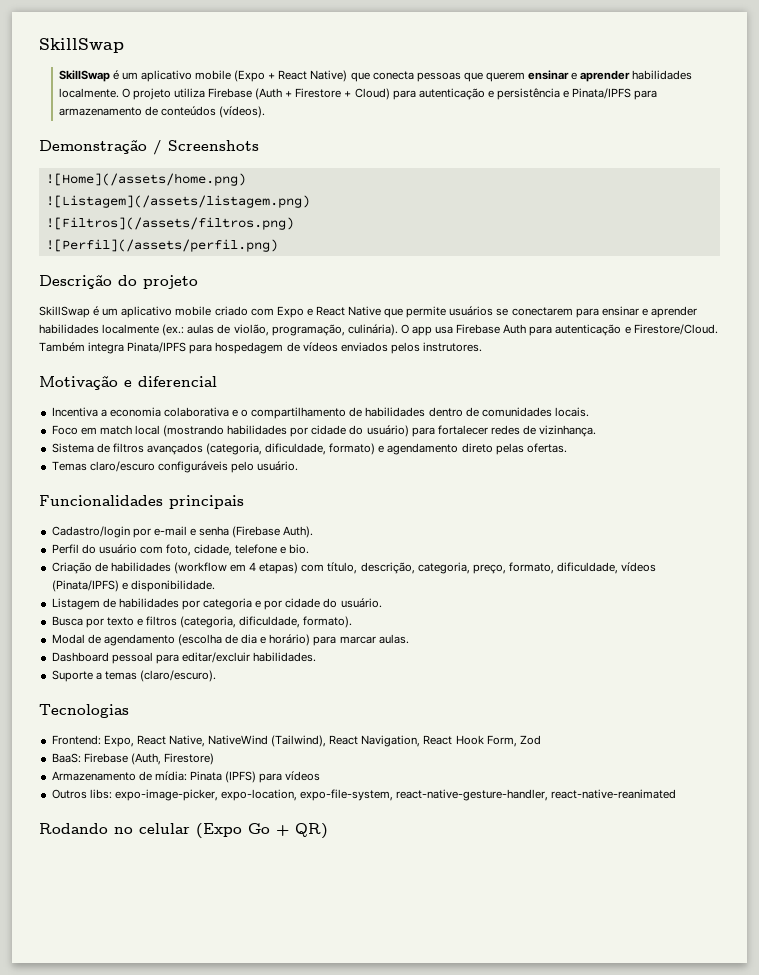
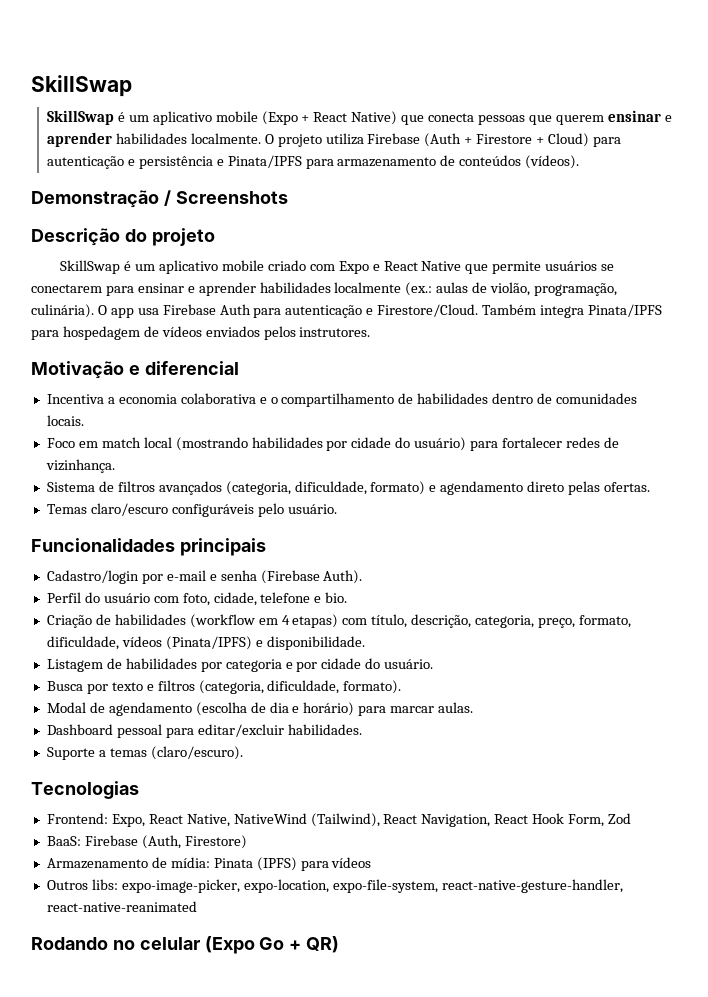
- ![Home](/assets/home.png)
- ![Listagem](/assets/listagem.png)
- ![Filtros](/assets/filtros.png)
- ![Perfil](/assets/perfil.png)

